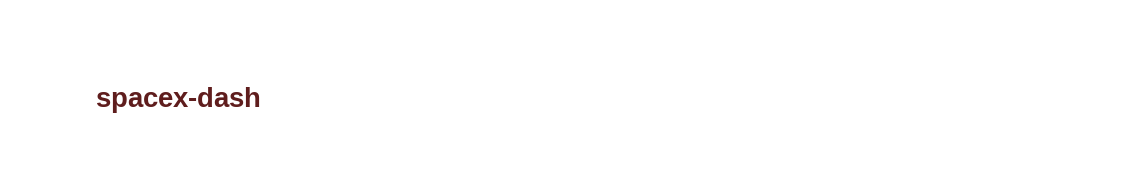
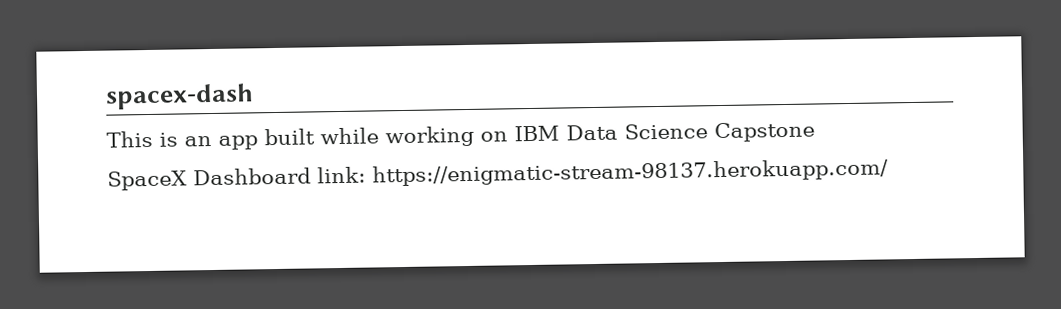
+ This is an app built while working on IBM Data Science Capstone
+ SpaceX Dashboard link: https://enigmatic-stream-98137.herokuapp.com/

